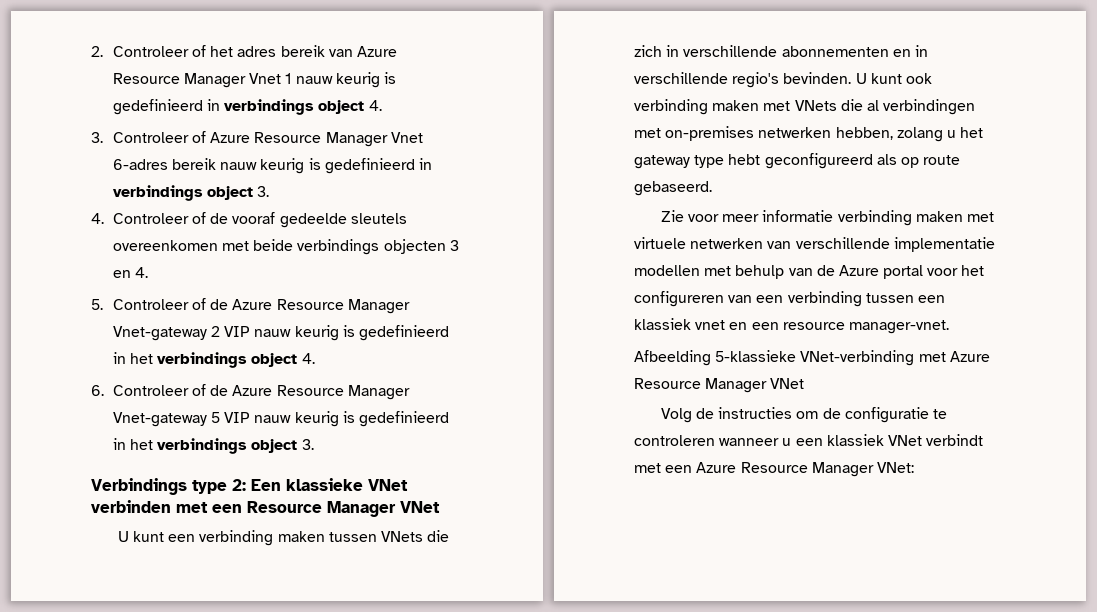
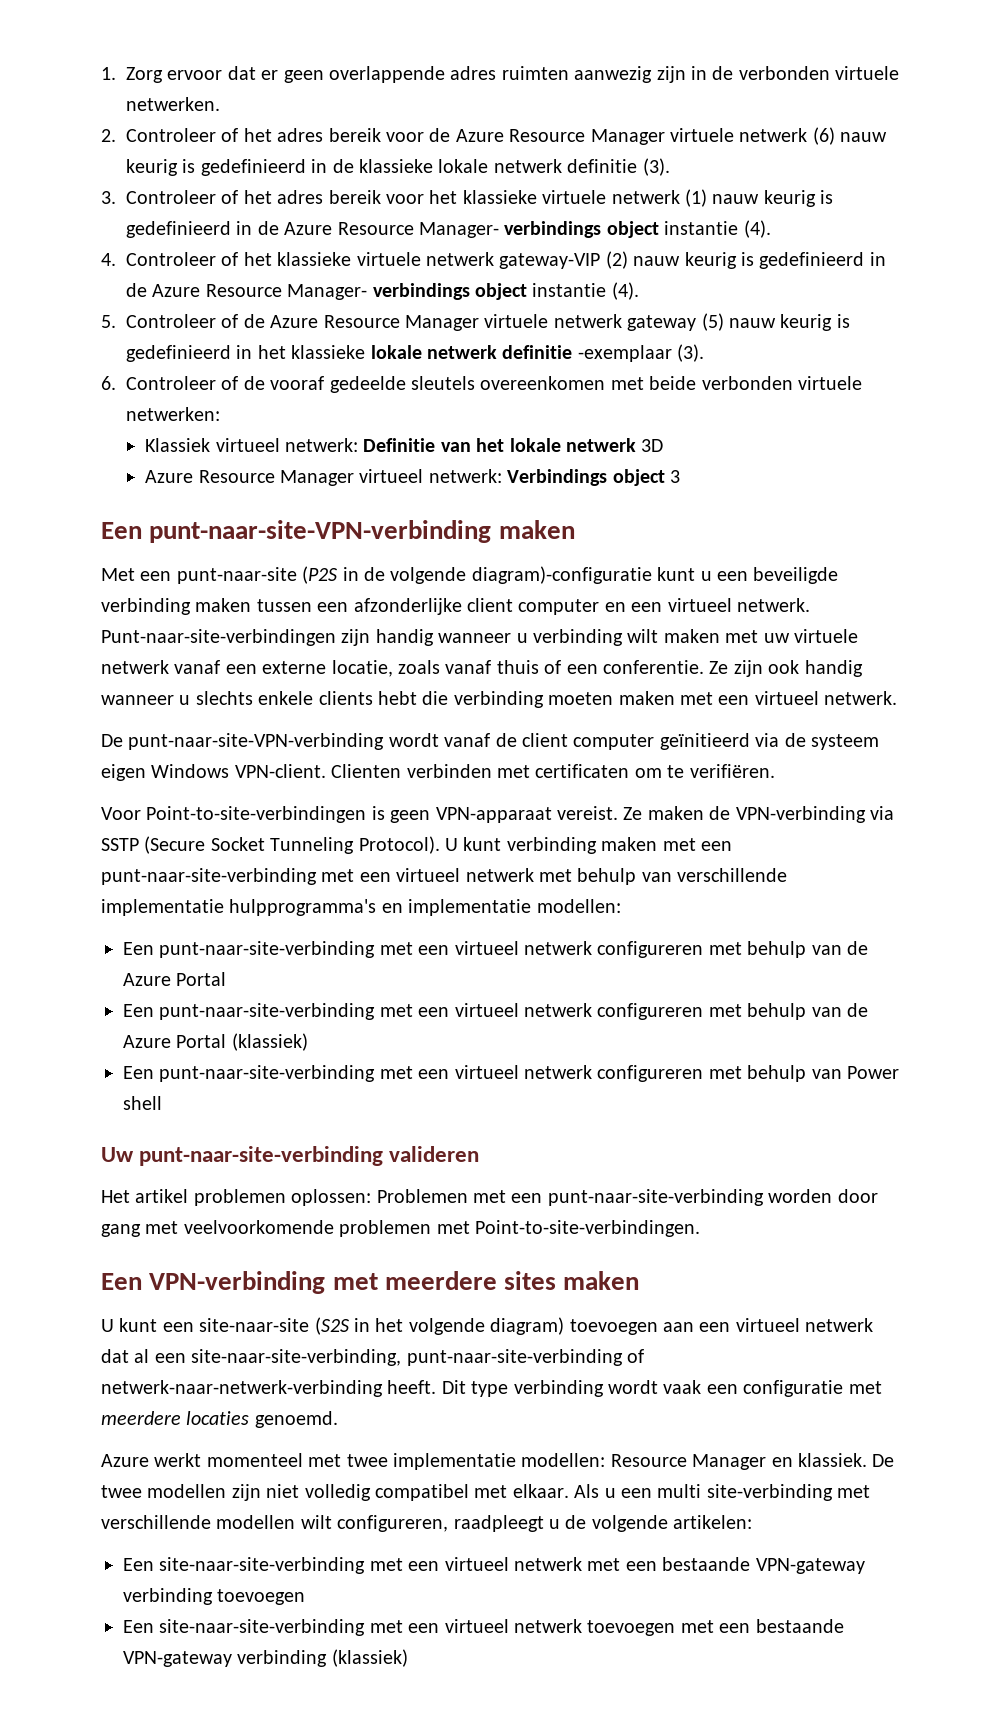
+ 1. Zorg ervoor dat er geen overlappende adres ruimten aanwezig zijn in de verbonden virtuele netwerken.
- 2. Controleer of het adres bereik van Azure Resource Manager Vnet 1 nauw keurig is gedefinieerd in verbindings object 4.
- 3. Controleer of Azure Resource Manager Vnet 6-adres bereik nauw keurig is gedefinieerd in verbindings object 3.
- 4. Controleer of de vooraf gedeelde sleutels overeenkomen met beide verbindings objecten 3 en 4.
- 5. Controleer of de Azure Resource Manager Vnet-gateway 2 VIP nauw keurig is gedefinieerd in het verbindings object 4.
- 6. Controleer of de Azure Resource Manager Vnet-gateway 5 VIP nauw keurig is gedefinieerd in het verbindings object 3.
- Verbindings type 2: Een klassieke VNet verbinden met een Resource Manager VNet
- U kunt een verbinding maken tussen VNets die zich in verschillende abonnementen en in verschillende regio's bevinden. U kunt ook verbinding maken met VNets die al verbindingen met on-premises netwerken hebben, zolang u het gateway type hebt geconfigureerd als op route gebaseerd.
- Zie voor meer informatie verbinding maken met virtuele netwerken van verschillende implementatie modellen met behulp van de Azure portal voor het configureren van een verbinding tussen een klassiek vnet en een resource manager-vnet.
- Afbeelding 5-klassieke VNet-verbinding met Azure Resource Manager VNet
- Volg de instructies om de configuratie te controleren wanneer u een klassiek VNet verbindt met een Azure Resource Manager VNet:
+ 2. Controleer of het adres bereik voor de Azure Resource Manager virtuele netwerk (6) nauw keurig is gedefinieerd in de klassieke lokale netwerk definitie (3).
+ 3. Controleer of het adres bereik voor het klassieke virtuele netwerk (1) nauw keurig is gedefinieerd in de Azure Resource Manager- verbindings object instantie (4).
+ 4. Controleer of het klassieke virtuele netwerk gateway-VIP (2) nauw keurig is gedefinieerd in de Azure Resource Manager- verbindings object instantie (4).
+ 5. Controleer of de Azure Resource Manager virtuele netwerk gateway (5) nauw keurig is gedefinieerd in het klassieke lokale netwerk definitie -exemplaar (3).
+ 6. Controleer of de vooraf gedeelde sleutels overeenkomen met beide verbonden virtuele netwerken:
+ Klassiek virtueel netwerk: Definitie van het lokale netwerk 3D
+ Azure Resource Manager virtueel netwerk: Verbindings object 3
+ Een punt-naar-site-VPN-verbinding maken
+ Met een punt-naar-site (P2S in de volgende diagram)-configuratie kunt u een beveiligde verbinding maken tussen een afzonderlijke client computer en een virtueel netwerk. Punt-naar-site-verbindingen zijn handig wanneer u verbinding wilt maken met uw virtuele netwerk vanaf een externe locatie, zoals vanaf thuis of een conferentie. Ze zijn ook handig wanneer u slechts enkele clients hebt die verbinding moeten maken met een virtueel netwerk.
+ De punt-naar-site-VPN-verbinding wordt vanaf de client computer geïnitieerd via de systeem eigen Windows VPN-client. Clienten verbinden met certificaten om te verifiëren.
+ Voor Point-to-site-verbindingen is geen VPN-apparaat vereist. Ze maken de VPN-verbinding via SSTP (Secure Socket Tunneling Protocol). U kunt verbinding maken met een punt-naar-site-verbinding met een virtueel netwerk met behulp van verschillende implementatie hulpprogramma's en implementatie modellen:
+ Een punt-naar-site-verbinding met een virtueel netwerk configureren met behulp van de Azure Portal
+ Een punt-naar-site-verbinding met een virtueel netwerk configureren met behulp van de Azure Portal (klassiek)
+ Een punt-naar-site-verbinding met een virtueel netwerk configureren met behulp van Power shell
+ Uw punt-naar-site-verbinding valideren
+ Het artikel problemen oplossen: Problemen met een punt-naar-site-verbinding worden door gang met veelvoorkomende problemen met Point-to-site-verbindingen.
+ Een VPN-verbinding met meerdere sites maken
+ U kunt een site-naar-site (S2S in het volgende diagram) toevoegen aan een virtueel netwerk dat al een site-naar-site-verbinding, punt-naar-site-verbinding of netwerk-naar-netwerk-verbinding heeft. Dit type verbinding wordt vaak een configuratie met meerdere locaties genoemd.
+ Azure werkt momenteel met twee implementatie modellen: Resource Manager en klassiek. De twee modellen zijn niet volledig compatibel met elkaar. Als u een multi site-verbinding met verschillende modellen wilt configureren, raadpleegt u de volgende artikelen:
+ Een site-naar-site-verbinding met een virtueel netwerk met een bestaande VPN-gateway verbinding toevoegen
+ Een site-naar-site-verbinding met een virtueel netwerk toevoegen met een bestaande VPN-gateway verbinding (klassiek)

